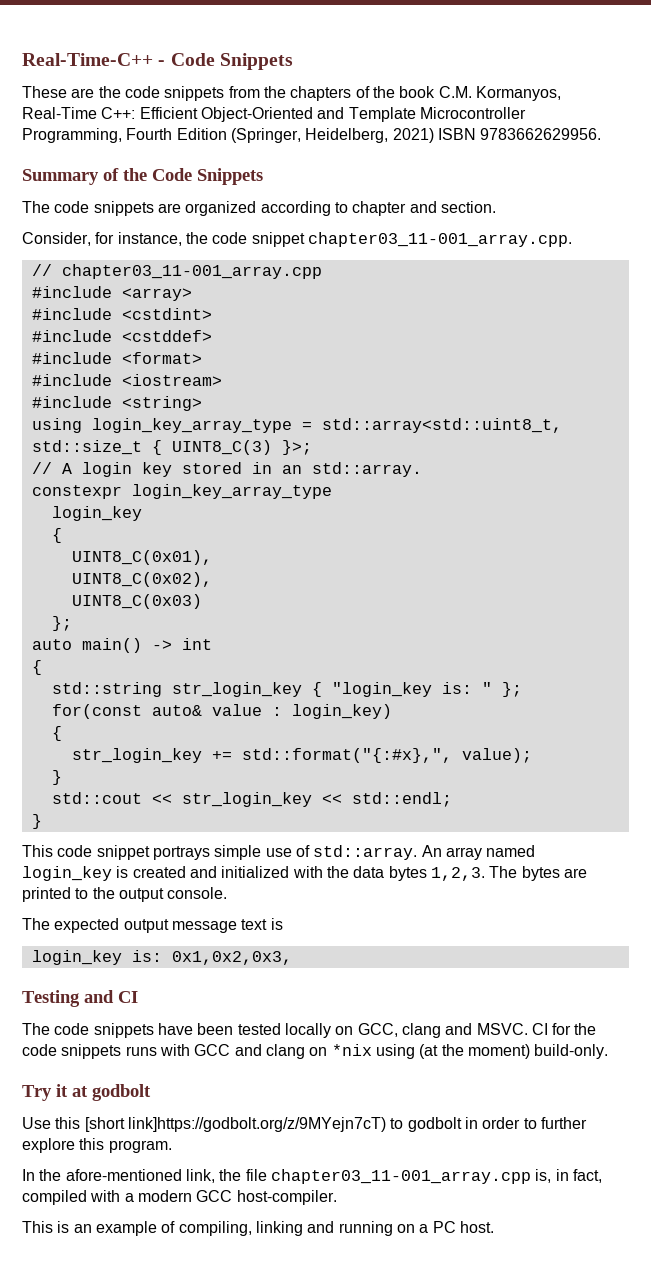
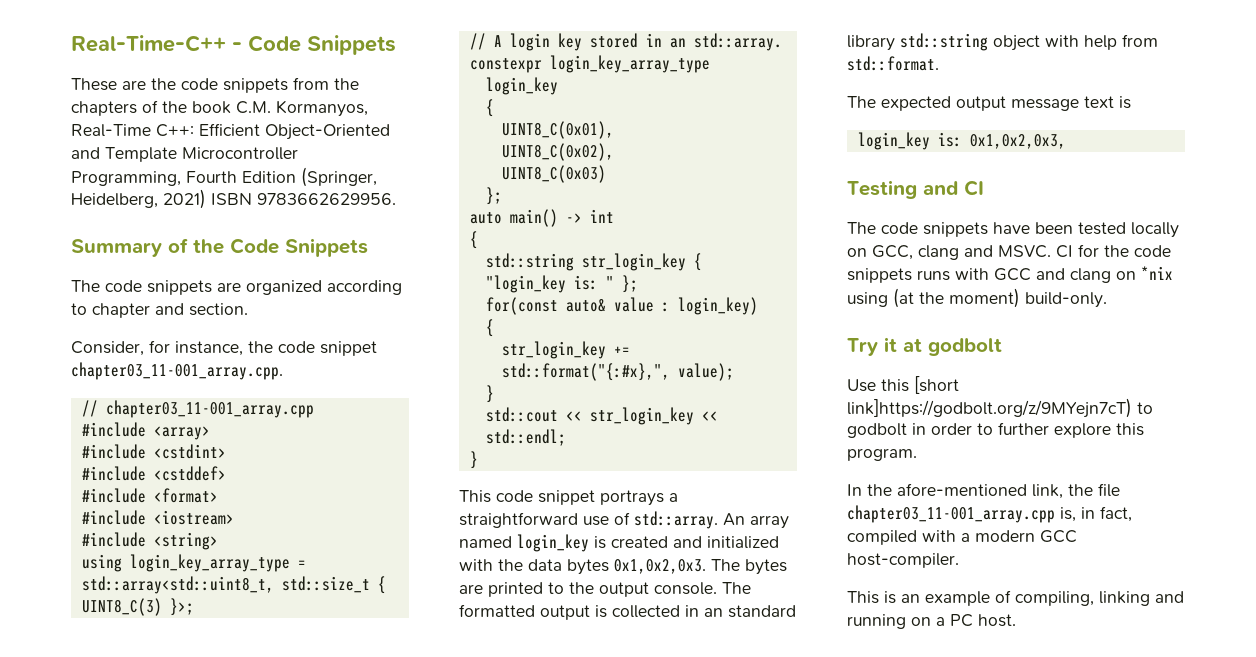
- This code snippet portrays simple use of std::array.
+ This code snippet portrays a straightforward use of std::array.
- An array named login_key is created and initialized with the data bytes 1,2,3.
+ An array named login_key is created and initialized with the data bytes 0x1,0x2,0x3.
+ The formatted output is collected in an standard library std::string object with help from std::format.

